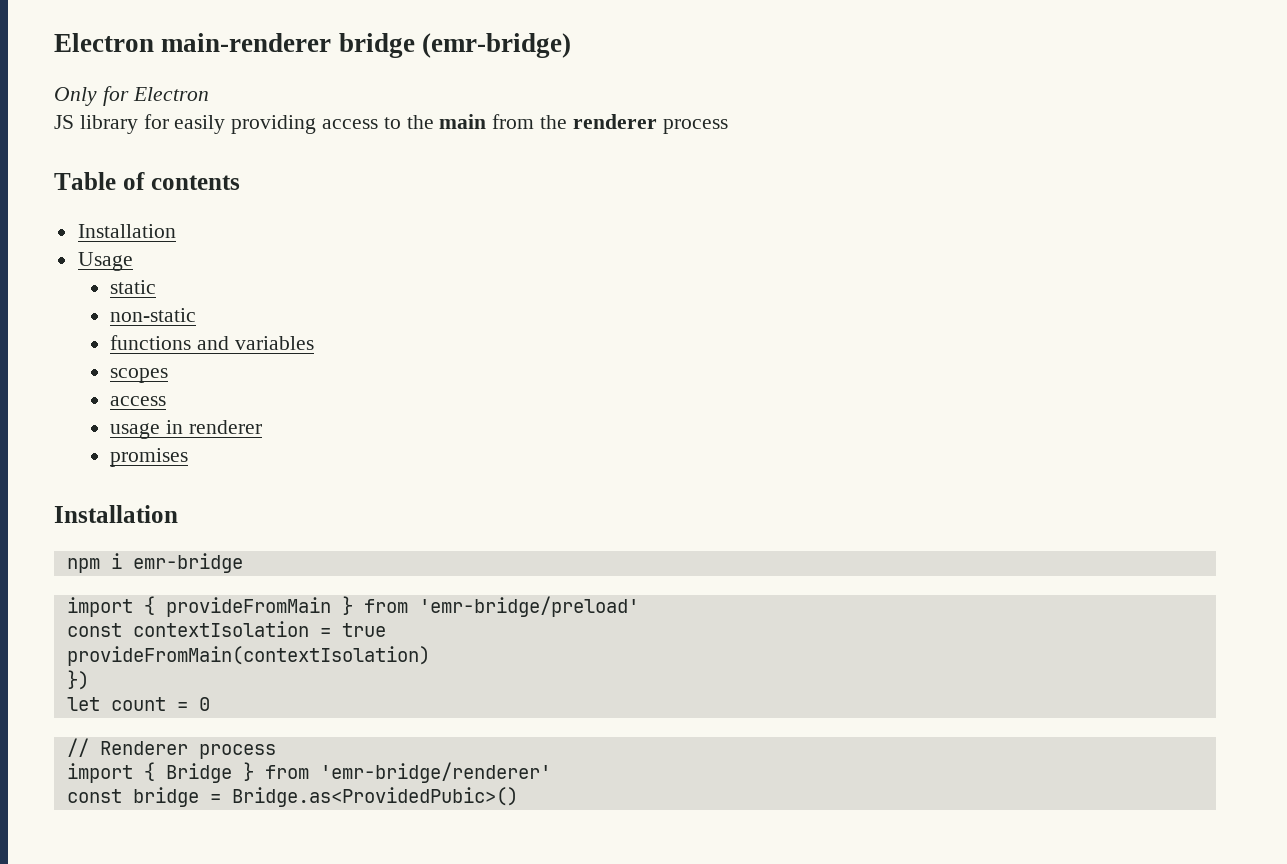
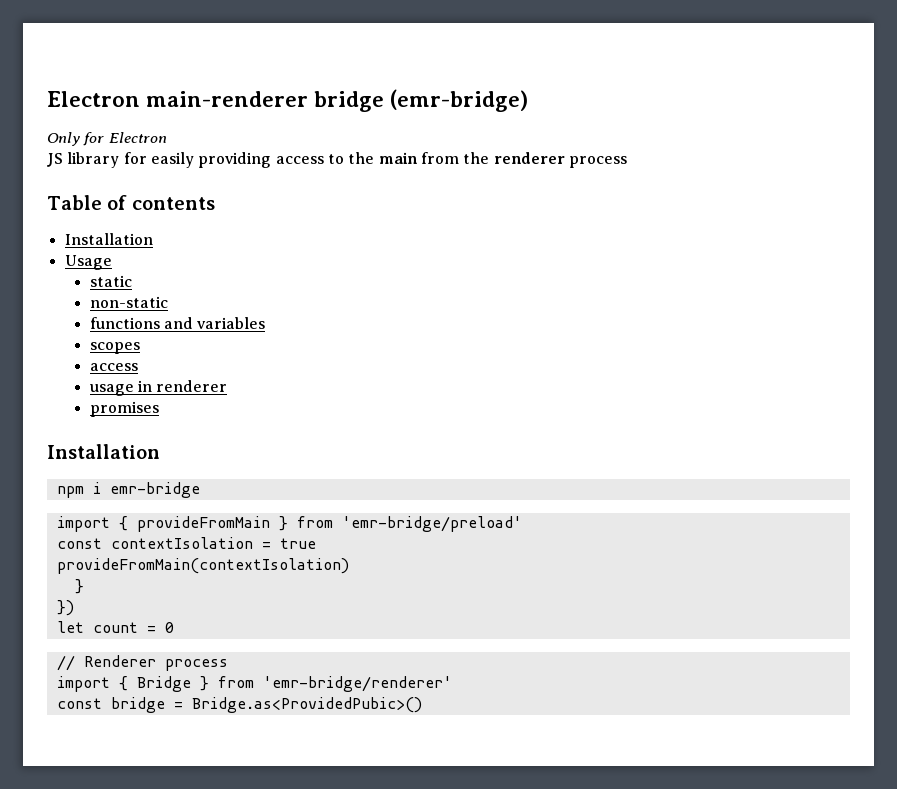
  provideFromMain(contextIsolation)
+ }

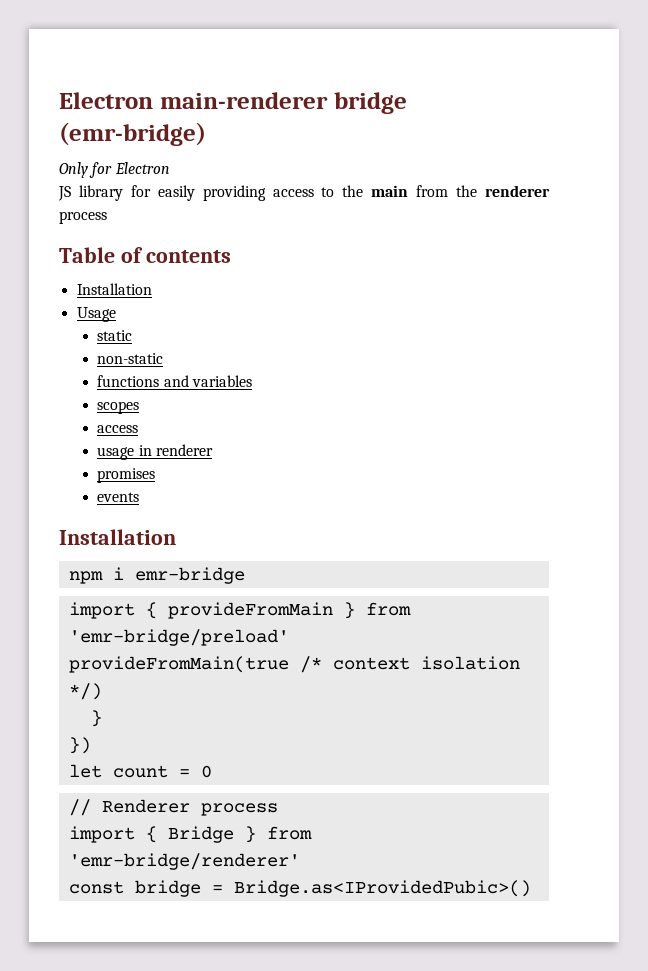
+ events
- const contextIsolation = true
- provideFromMain(contextIsolation)
+ provideFromMain(true /* context isolation */)
- const bridge = Bridge.as<ProvidedPubic>()
+ const bridge = Bridge.as<IProvidedPubic>()

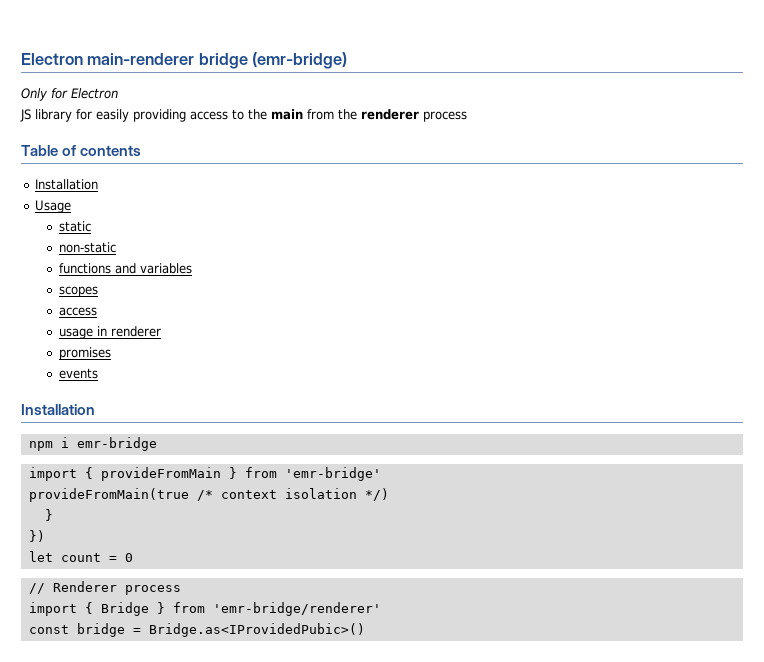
- import { provideFromMain } from 'emr-bridge/preload'
+ import { provideFromMain } from 'emr-bridge'

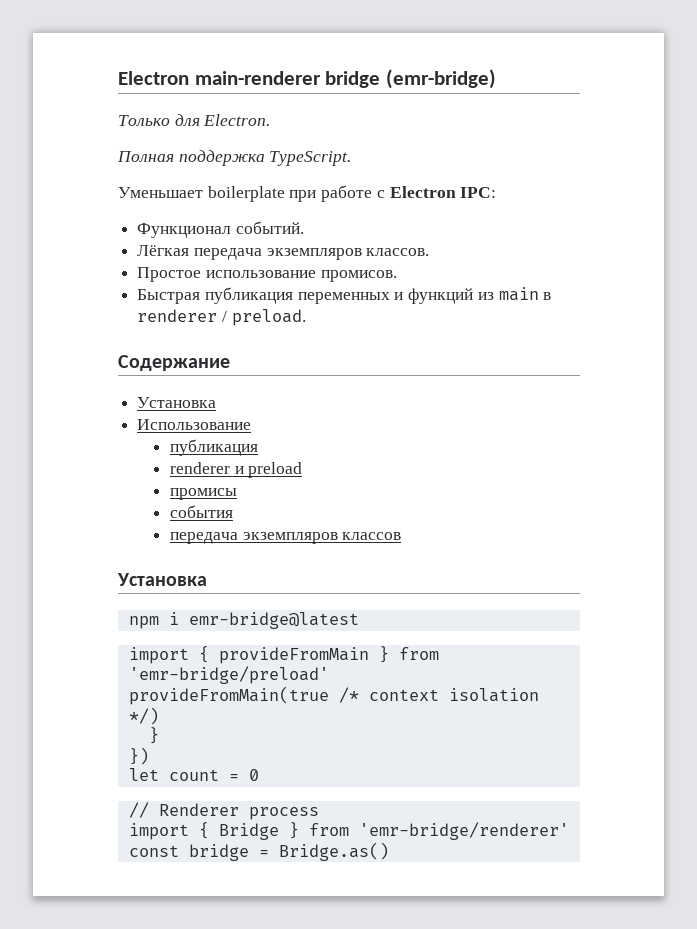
- Only for Electron
- JS library for easily providing access to the main from the renderer process
- Table of contents
- Installation
- Usage
- static
- non-static
- functions and variables
- scopes
- access
- usage in renderer
- promises
- events
- Installation
+ Только для Electron.
+ Полная поддержка TypeScript.
+ Уменьшает boilerplate при работе с Electron IPC:
+ Функционал событий.
+ Лёгкая передача экземпляров классов.
+ Простое использование промисов.
+ Быстрая публикация переменных и функций из main в renderer / preload.
+ Содержание
+ Установка
+ Использование
+ публикация
+ renderer и preload
+ промисы
+ события
+ передача экземпляров классов
+ Установка
- npm i emr-bridge
+ npm i emr-bridge@latest
- import { provideFromMain } from 'emr-bridge'
+ import { provideFromMain } from 'emr-bridge/preload'
- const bridge = Bridge.as<IProvidedPubic>()
+ const bridge = Bridge.as()

